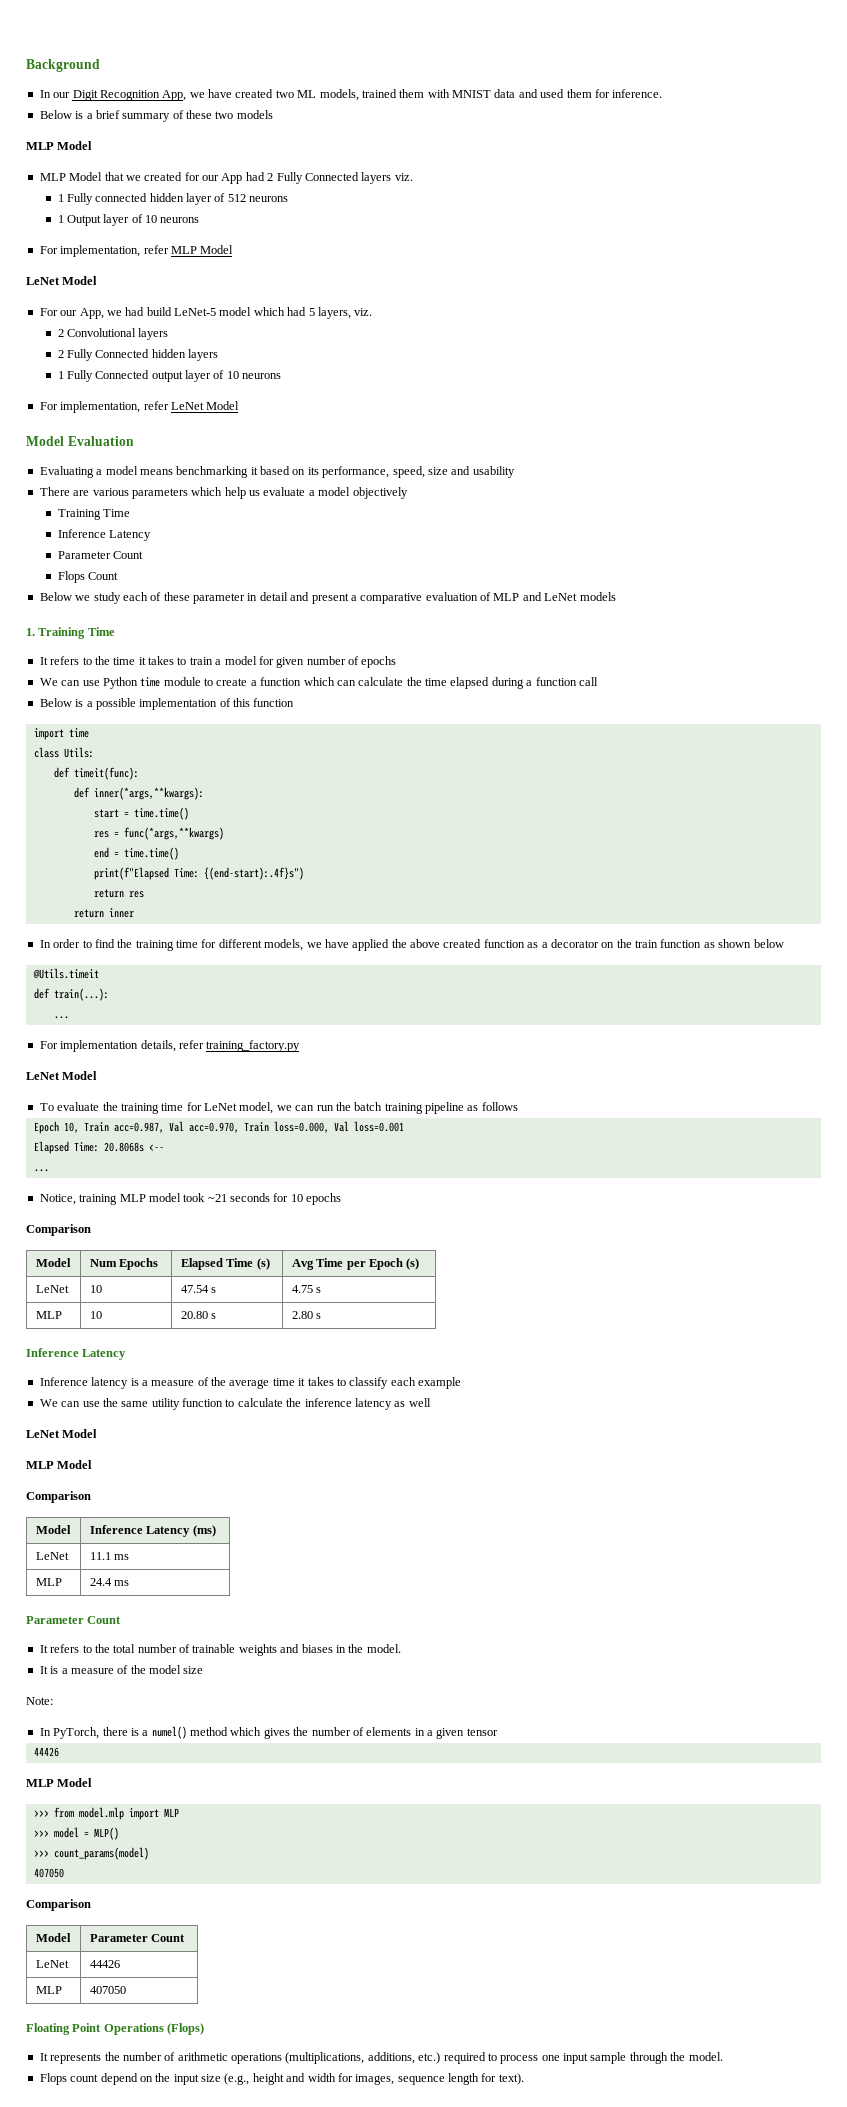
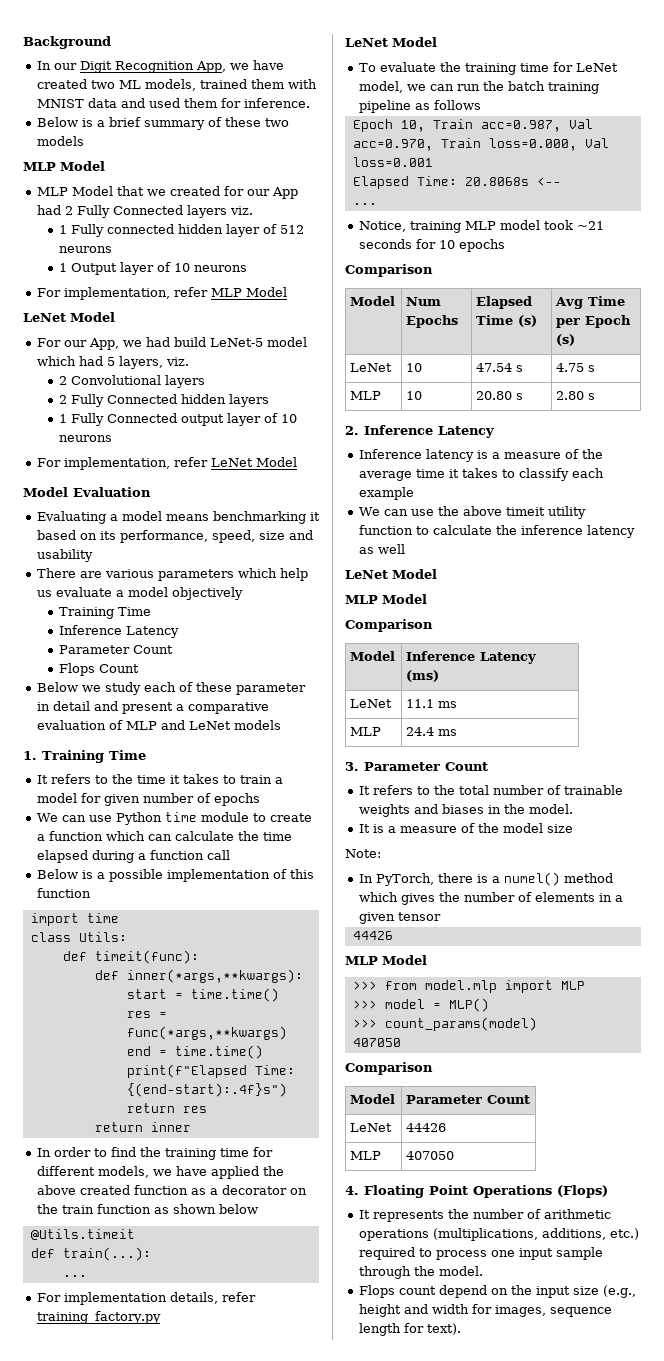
  MLP | 10 | 20.80 s | 2.80 s
- Inference Latency
+ 2. Inference Latency
- We can use the same utility function to calculate the inference latency as well
+ We can use the above timeit utility function to calculate the inference latency as well
  MLP | 24.4 ms
- Parameter Count
+ 3. Parameter Count
- Floating Point Operations (Flops)
+ 4. Floating Point Operations (Flops)

